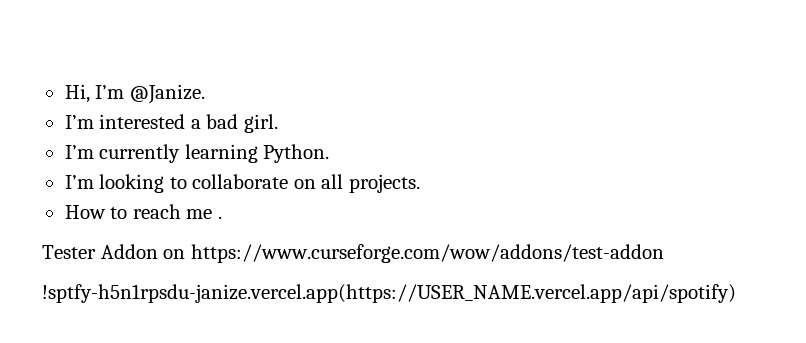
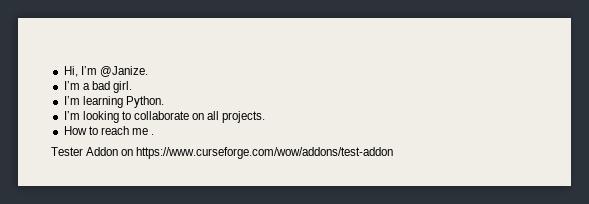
- I’m interested a bad girl.
+ I’m a bad girl.
- I’m currently learning Python.
+ I’m learning Python.
- !sptfy-h5n1rpsdu-janize.vercel.app(https://USER_NAME.vercel.app/api/spotify)

